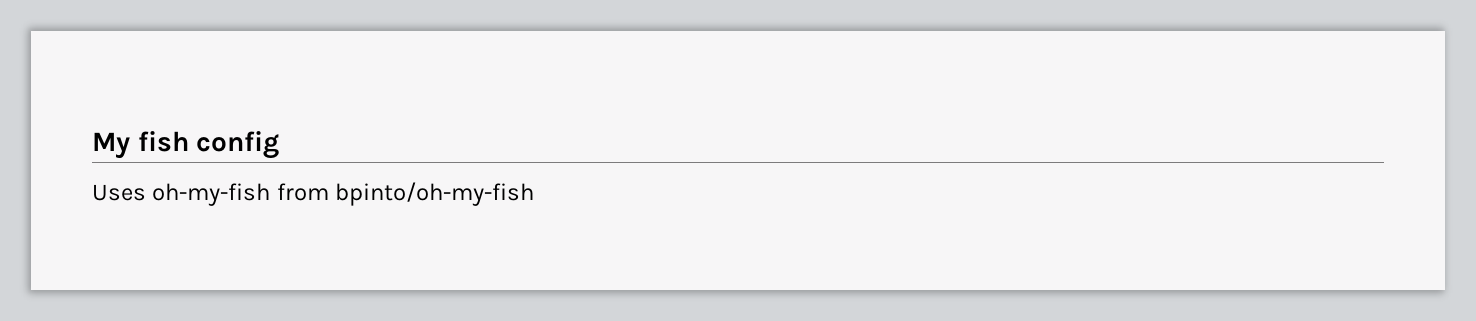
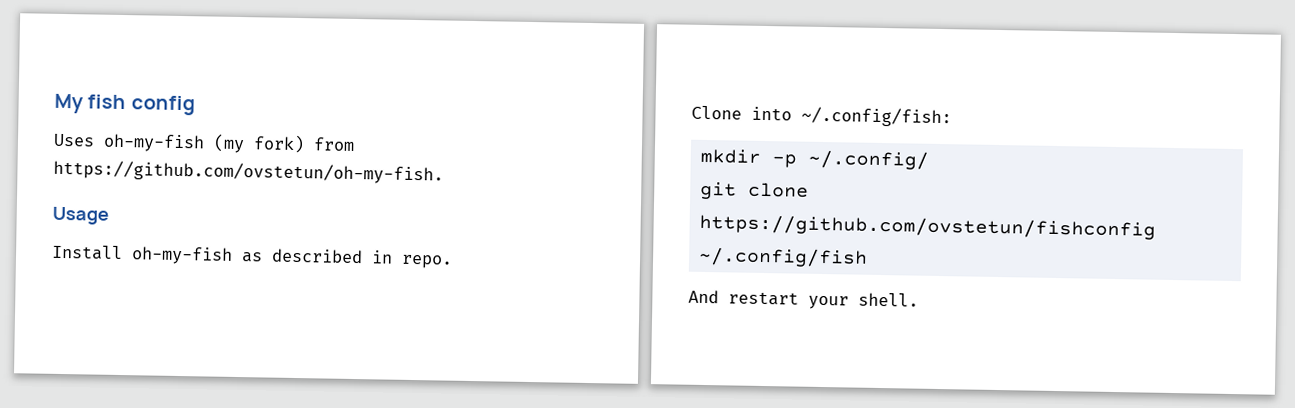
- Uses oh-my-fish from bpinto/oh-my-fish
+ Uses oh-my-fish (my fork) from https://github.com/ovstetun/oh-my-fish.
+ Usage
+ Install oh-my-fish as described in repo.
+ Clone into ~/.config/fish:
+ mkdir -p ~/.config/
+ git clone https://github.com/ovstetun/fishconfig ~/.config/fish
+ And restart your shell.

